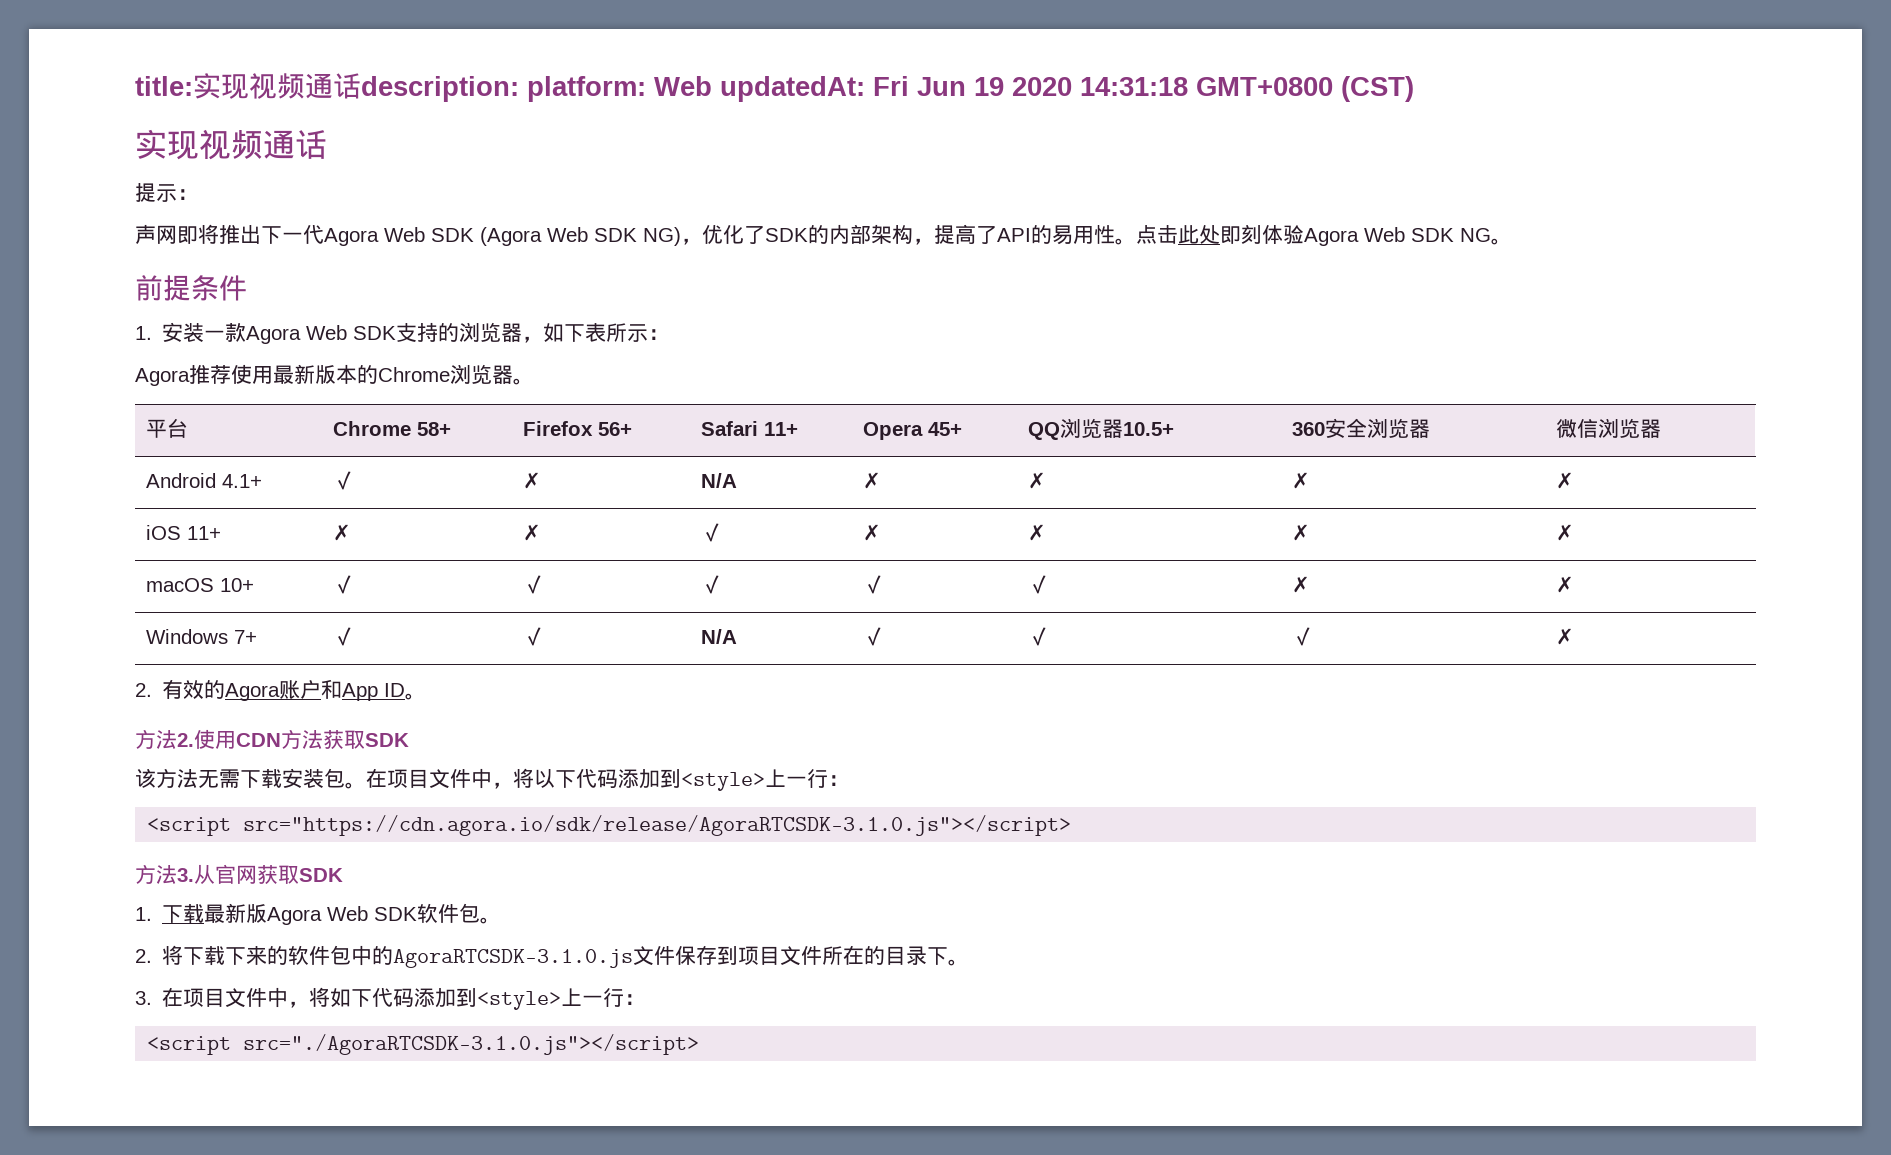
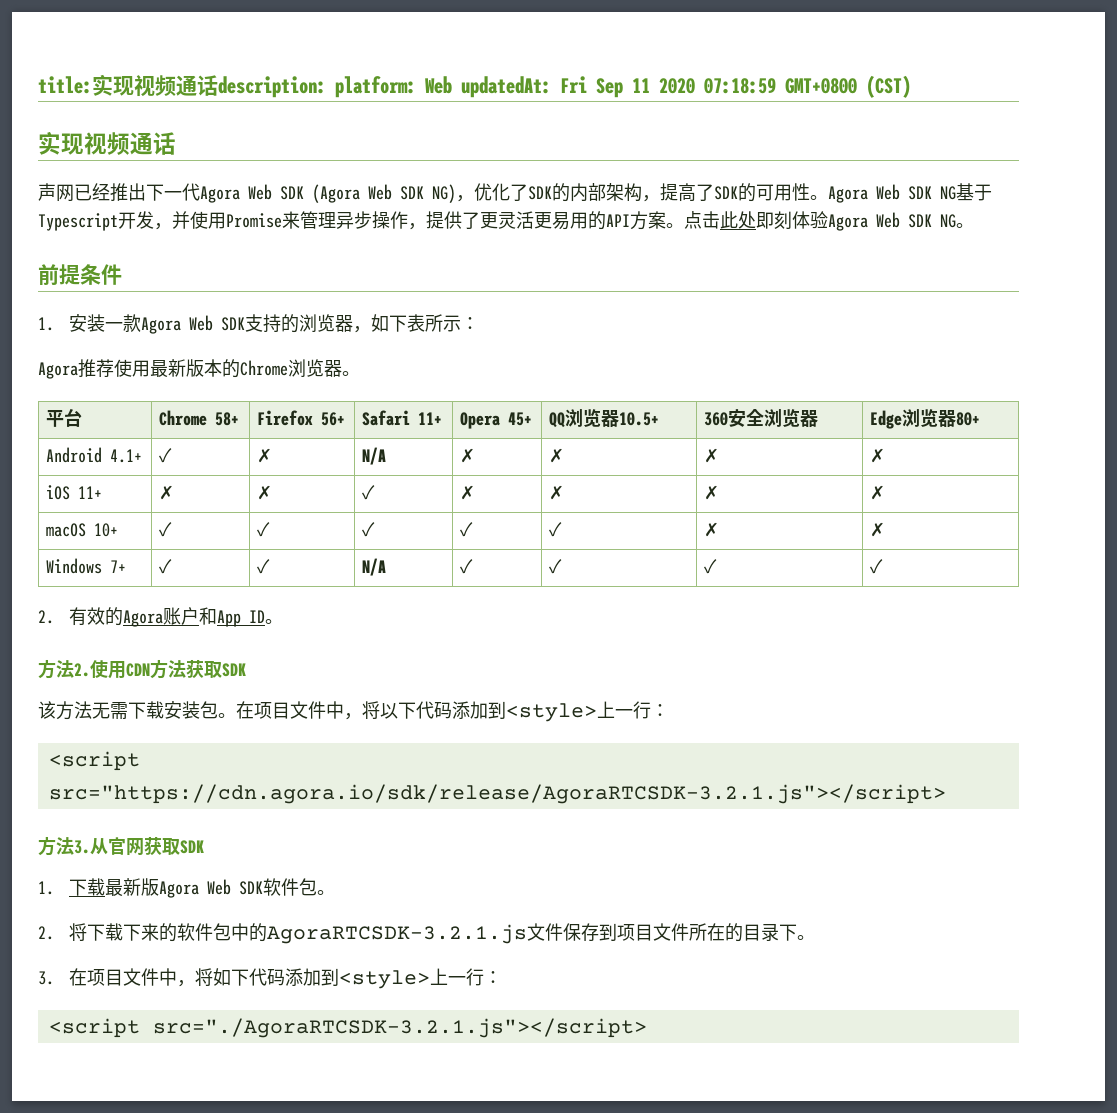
- title:实现视频通话description: platform: Web updatedAt: Fri Jun 19 2020 14:31:18 GMT+0800 (CST)
+ title:实现视频通话description: platform: Web updatedAt: Fri Sep 11 2020 07:18:59 GMT+0800 (CST)
- 提示：
- 声网即将推出下一代Agora Web SDK (Agora Web SDK NG)，优化了SDK的内部架构，提高了API的易用性。
+ 声网已经推出下一代Agora Web SDK (Agora Web SDK NG)，优化了SDK的内部架构，提高了SDK的可用性。Agora Web SDK NG基于Typescript开发，并使用Promise来管理异步操作，提供了更灵活更易用的API方案。
- 平台 | Chrome 58+ | Firefox 56+ | Safari 11+ | Opera 45+ | QQ浏览器10.5+ | 360安全浏览器 | 微信浏览器
+ 平台 | Chrome 58+ | Firefox 56+ | Safari 11+ | Opera 45+ | QQ浏览器10.5+ | 360安全浏览器 | Edge浏览器80+
- Windows 7+ | ✓ | ✓ | N/A | ✓ | ✓ | ✓ | ✗
+ Windows 7+ | ✓ | ✓ | N/A | ✓ | ✓ | ✓ | ✓
- <script src="https://cdn.agora.io/sdk/release/AgoraRTCSDK-3.1.0.js"></script>
+ <script src="https://cdn.agora.io/sdk/release/AgoraRTCSDK-3.2.1.js"></script>
- 2.将下载下来的软件包中的AgoraRTCSDK-3.1.0.js文件保存到项目文件所在的目录下。
+ 2.将下载下来的软件包中的AgoraRTCSDK-3.2.1.js文件保存到项目文件所在的目录下。
- <script src="./AgoraRTCSDK-3.1.0.js"></script>
+ <script src="./AgoraRTCSDK-3.2.1.js"></script>

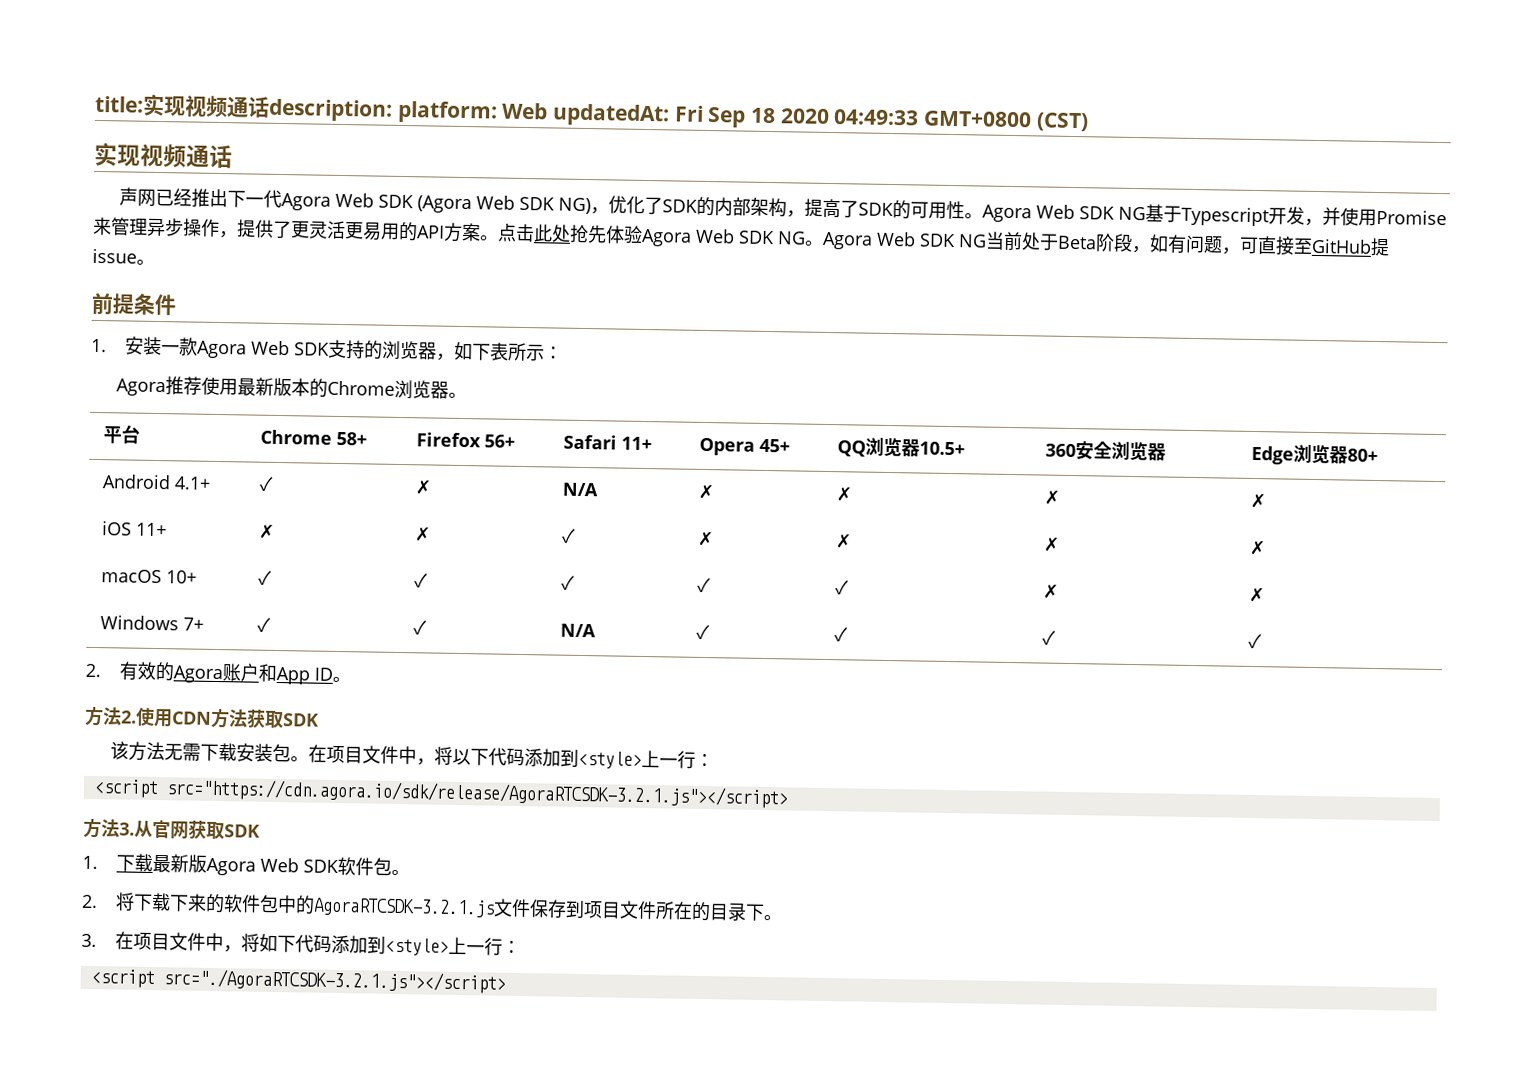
- title:实现视频通话description: platform: Web updatedAt: Fri Sep 11 2020 07:18:59 GMT+0800 (CST)
+ title:实现视频通话description: platform: Web updatedAt: Fri Sep 18 2020 04:49:33 GMT+0800 (CST)
- 点击此处即刻体验Agora Web SDK NG。
+ 点击此处抢先体验Agora Web SDK NG。Agora Web SDK NG当前处于Beta阶段，如有问题，可直接至GitHub提issue。

